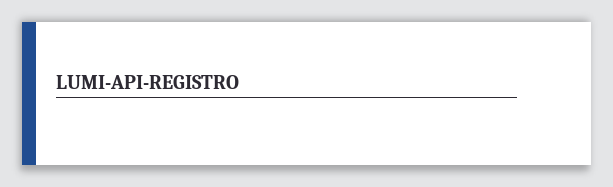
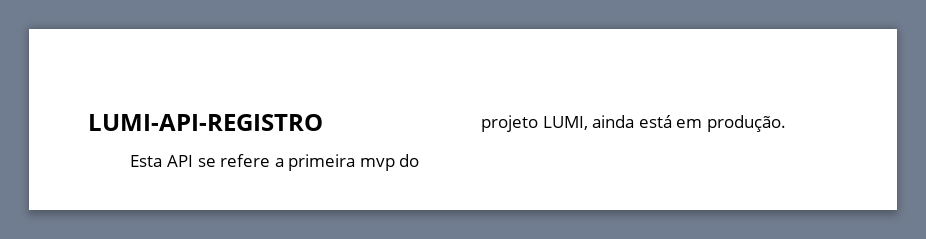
+ Esta API se refere a primeira mvp do projeto LUMI, ainda está em produção.

